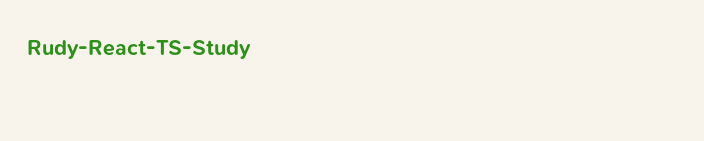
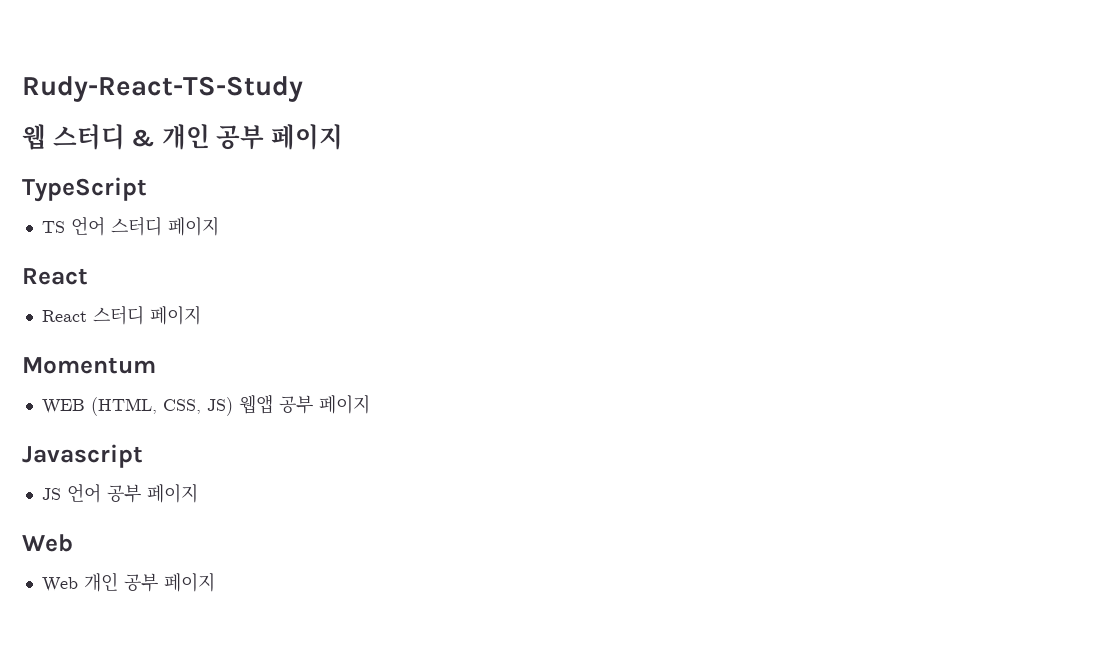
+ 웹 스터디 & 개인 공부 페이지
+ TypeScript
+ TS 언어 스터디 페이지
+ React
+ React 스터디 페이지
+ Momentum
+ WEB (HTML, CSS, JS) 웹앱 공부 페이지
+ Javascript
+ JS 언어 공부 페이지
+ Web
+ Web 개인 공부 페이지

